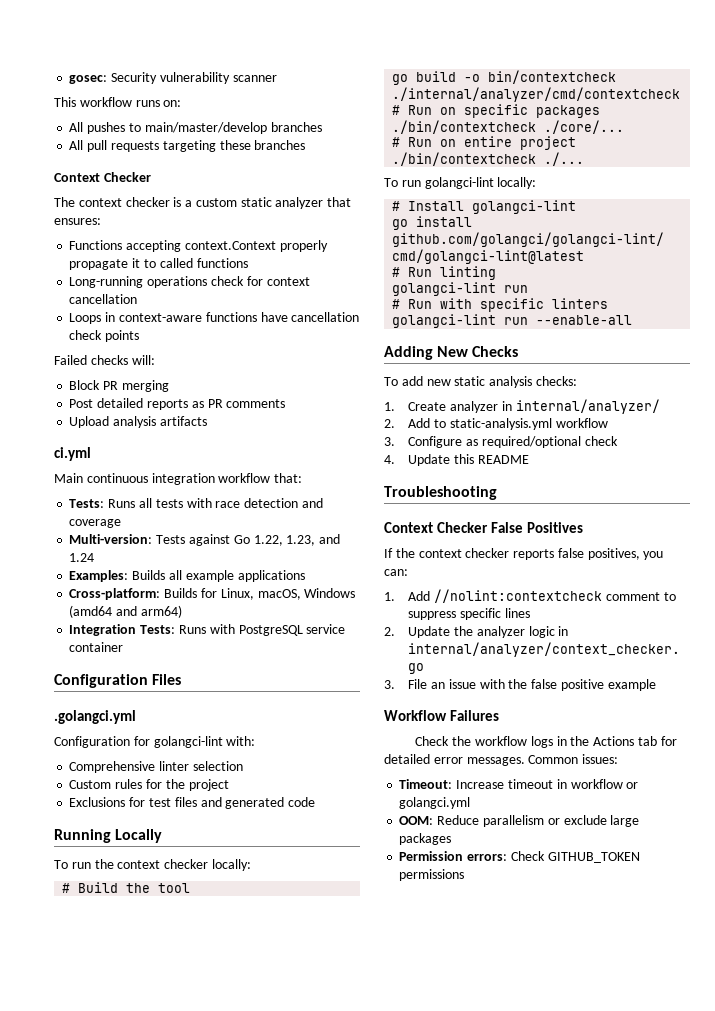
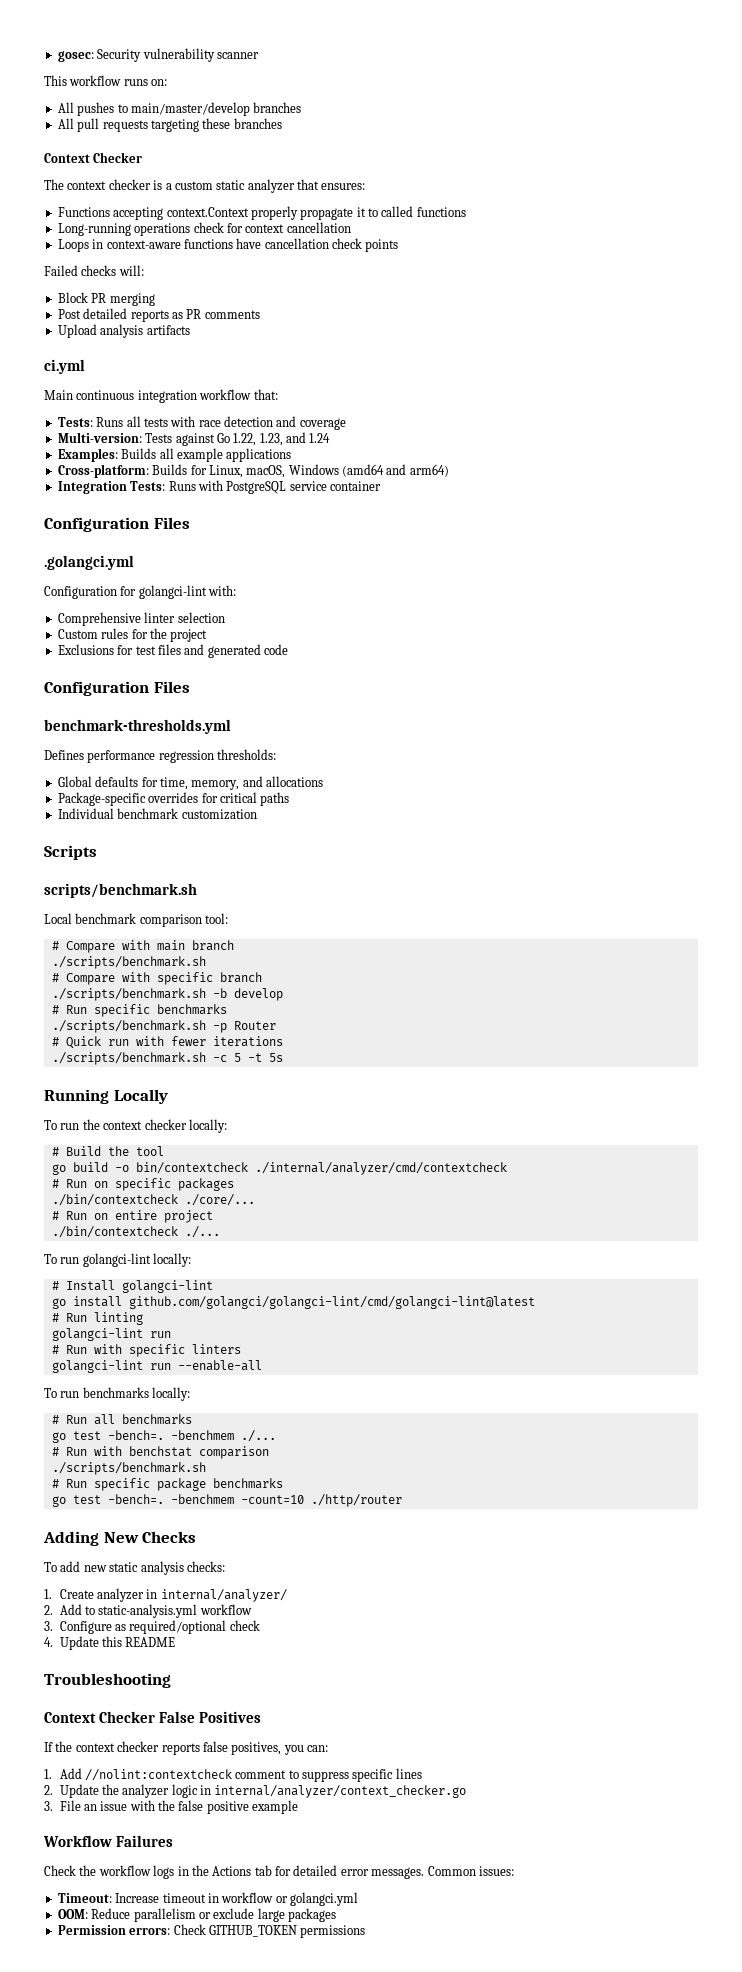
  Exclusions for test files and generated code
+ Configuration Files
+ benchmark-thresholds.yml
+ Defines performance regression thresholds:
+ Global defaults for time, memory, and allocations
+ Package-specific overrides for critical paths
+ Individual benchmark customization
+ Scripts
+ scripts/benchmark.sh
+ Local benchmark comparison tool:
+ # Compare with main branch
+ ./scripts/benchmark.sh
+ # Compare with specific branch
+ ./scripts/benchmark.sh -b develop
+ # Run specific benchmarks
+ ./scripts/benchmark.sh -p Router
+ # Quick run with fewer iterations
+ ./scripts/benchmark.sh -c 5 -t 5s
+ To run benchmarks locally:
+ # Run all benchmarks
+ go test -bench=. -benchmem ./...
+ # Run with benchstat comparison
+ ./scripts/benchmark.sh
+ # Run specific package benchmarks
+ go test -bench=. -benchmem -count=10 ./http/router

